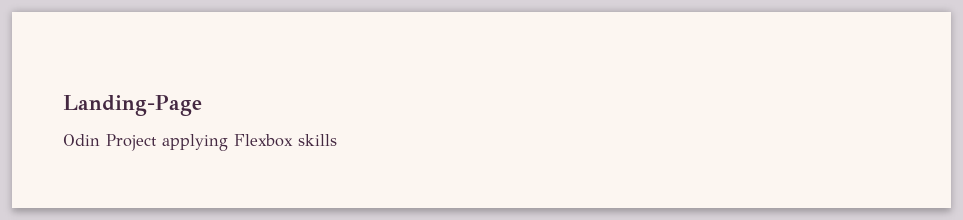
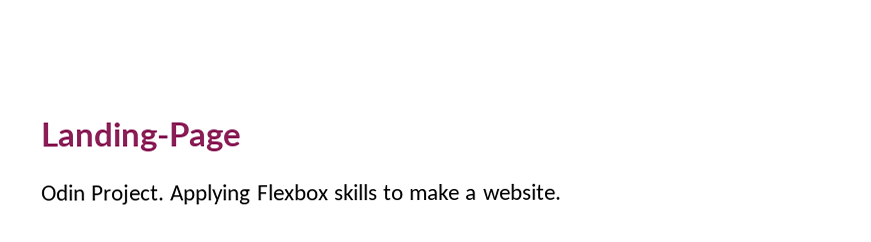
- Odin Project applying Flexbox skills
+ Odin Project. Applying Flexbox skills to make a website.

